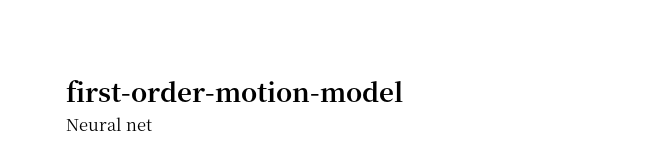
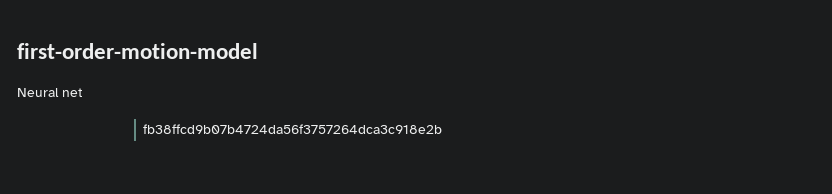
+ fb38ffcd9b07b4724da56f3757264dca3c918e2b

